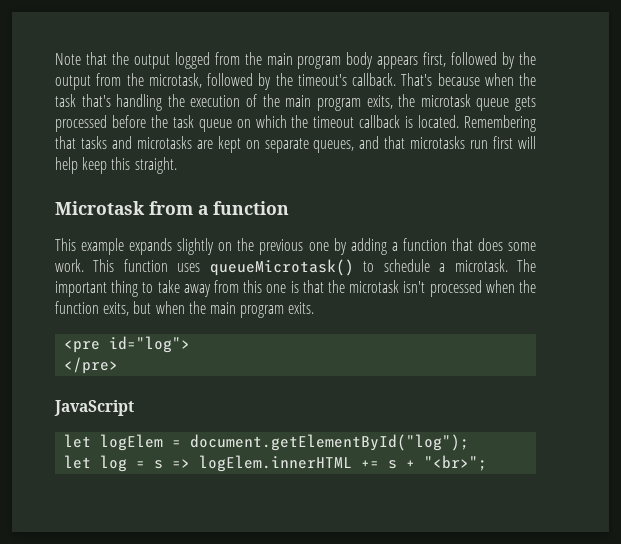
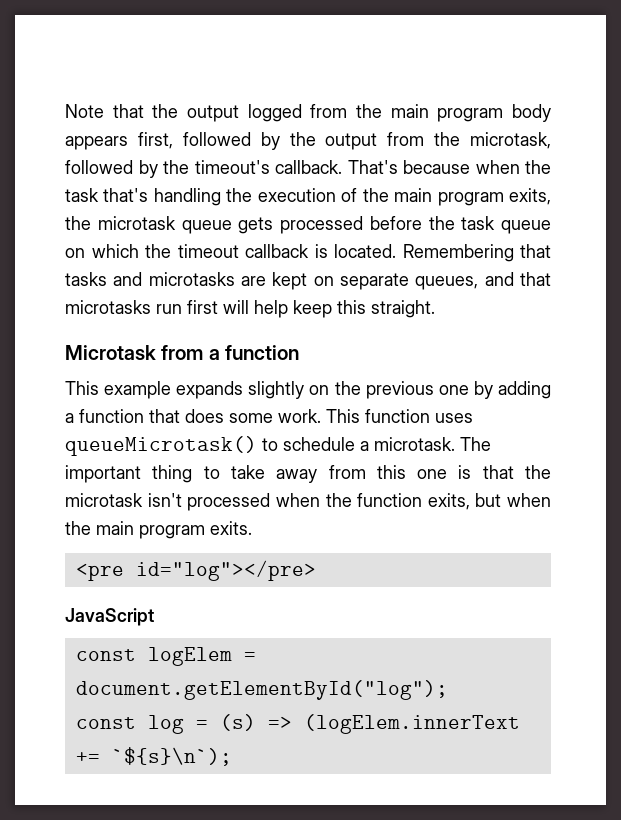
- <pre id="log">
- </pre>
+ <pre id="log"></pre>
- let logElem = document.getElementById("log");
+ const logElem = document.getElementById("log");
- let log = s => logElem.innerHTML += s + "<br>";
+ const log = (s) => (logElem.innerText += `${s}\n`);

